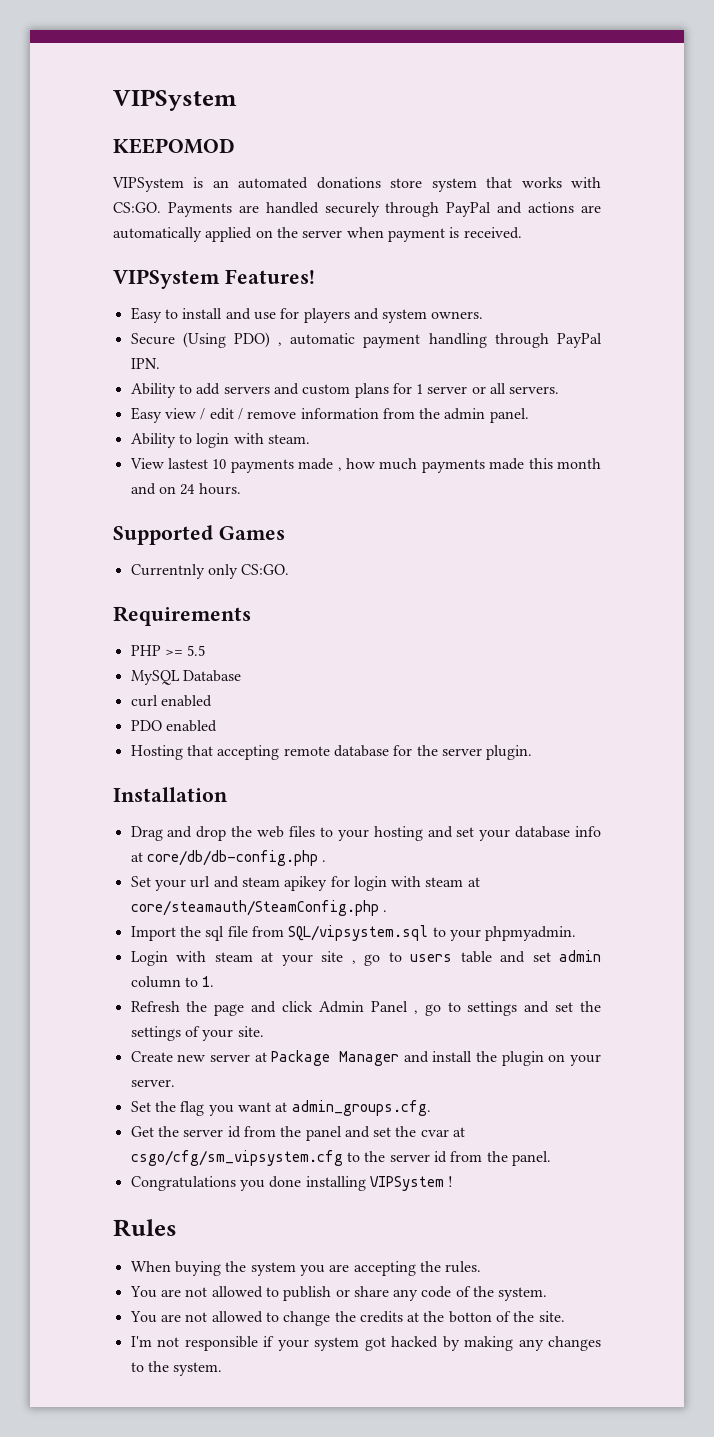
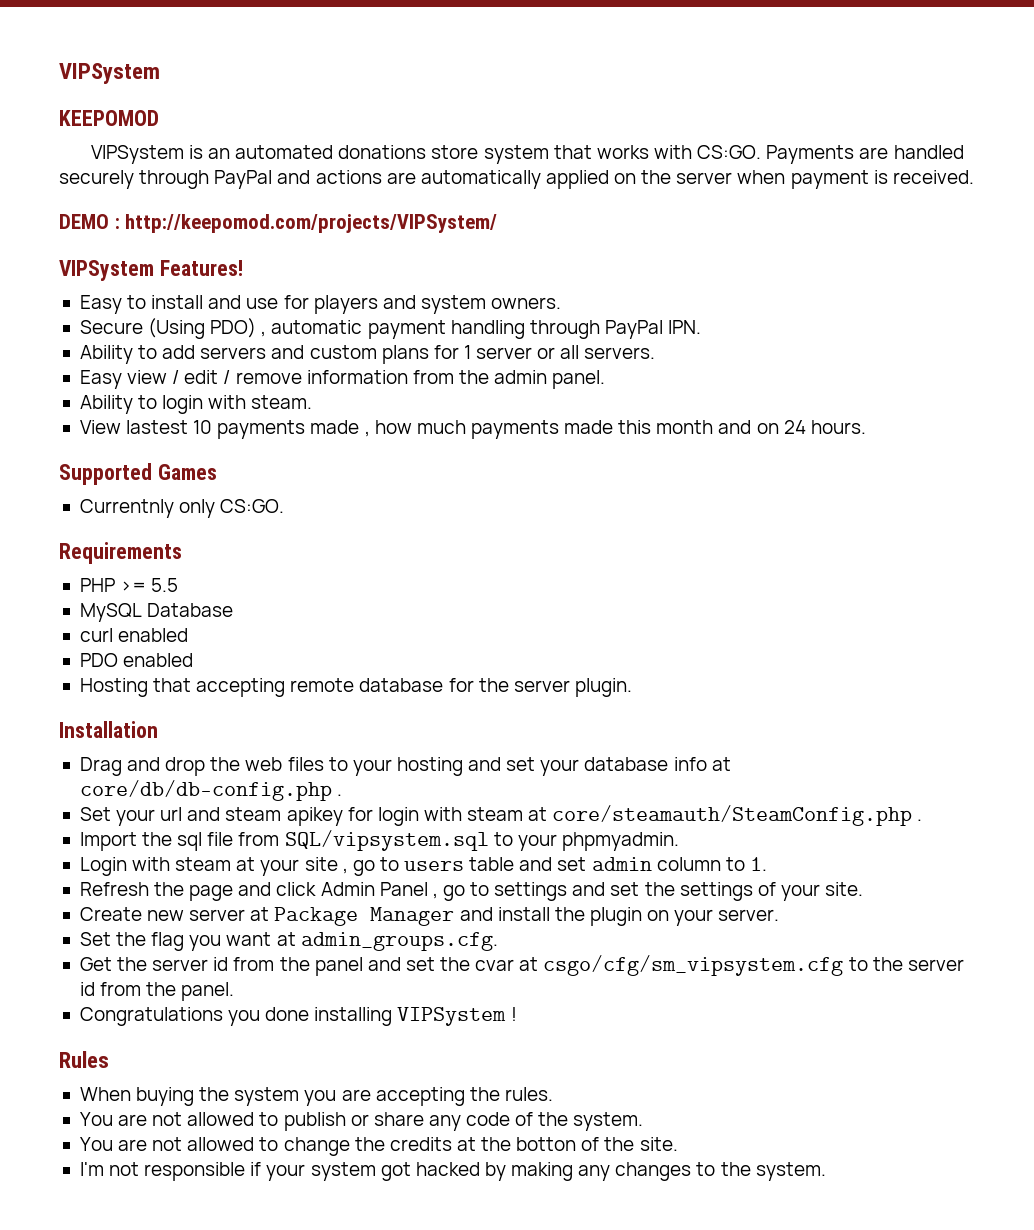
+ DEMO : http://keepomod.com/projects/VIPSystem/

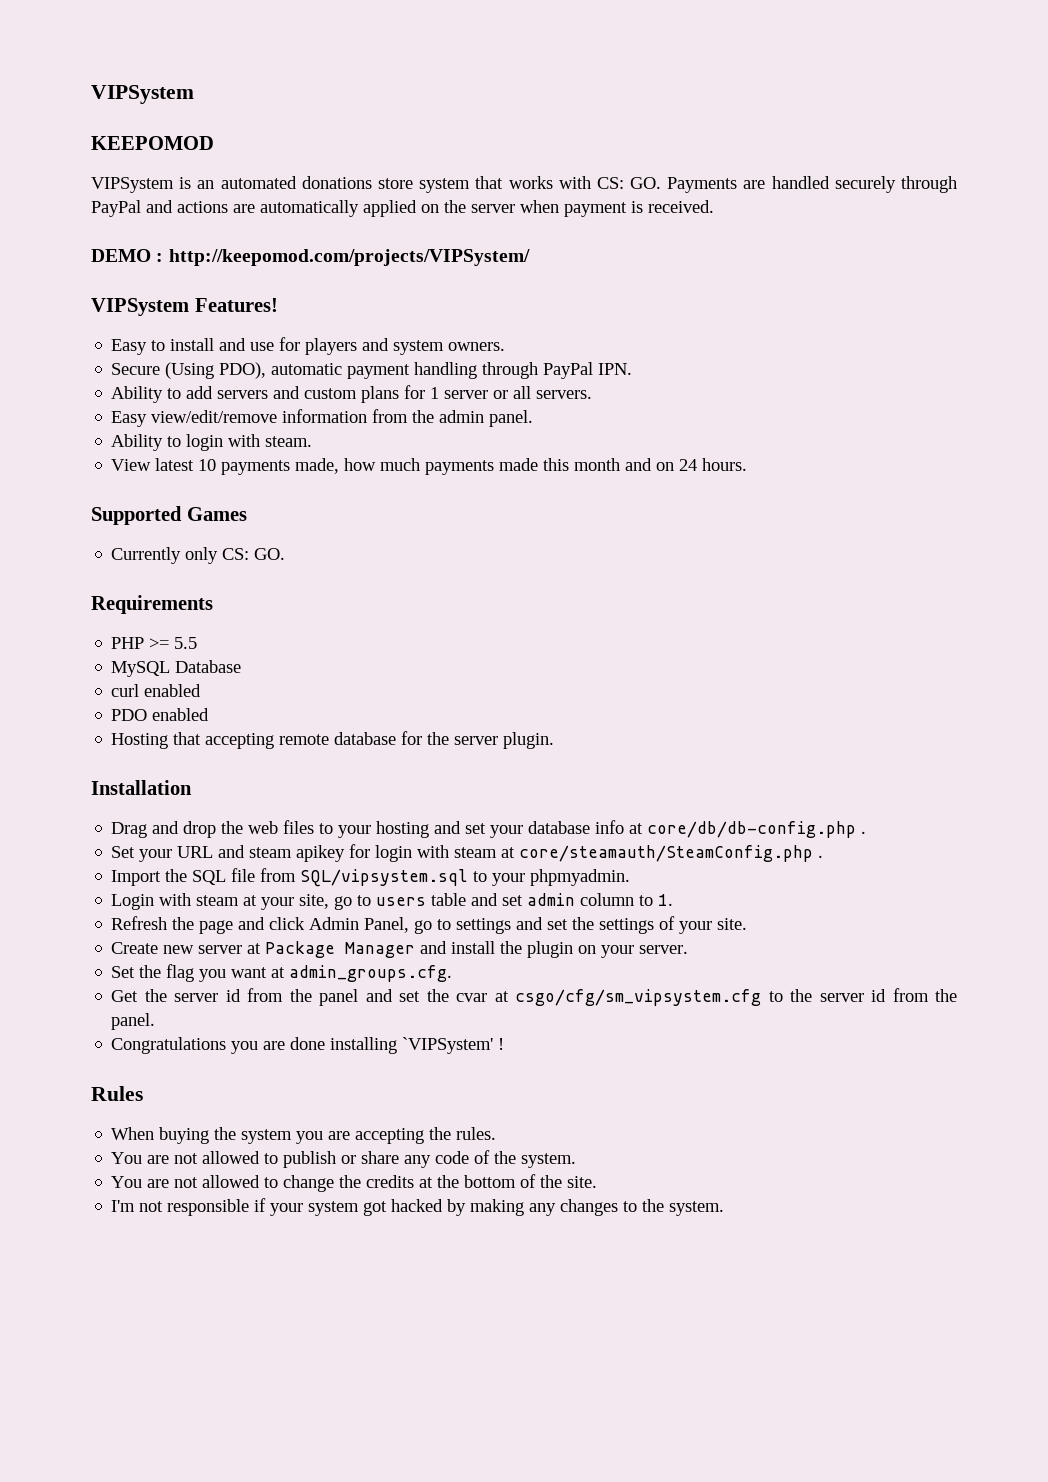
- VIPSystem is an automated donations store system that works with CS:GO. Payments are handled securely through PayPal and actions are automatically applied on the server when payment is received.
+ VIPSystem is an automated donations store system that works with CS: GO. Payments are handled securely through PayPal and actions are automatically applied on the server when payment is received.
- Secure (Using PDO) , automatic payment handling through PayPal IPN.
+ Secure (Using PDO), automatic payment handling through PayPal IPN.
- Easy view / edit / remove information from the admin panel.
+ Easy view/edit/remove information from the admin panel.
- View lastest 10 payments made , how much payments made this month and on 24 hours.
+ View latest 10 payments made, how much payments made this month and on 24 hours.
- Currentnly only CS:GO.
+ Currently only CS: GO.
- Set your url and steam apikey for login with steam at core/steamauth/SteamConfig.php .
+ Set your URL and steam apikey for login with steam at core/steamauth/SteamConfig.php .
- Import the sql file from SQL/vipsystem.sql to your phpmyadmin.
+ Import the SQL file from SQL/vipsystem.sql to your phpmyadmin.
- Login with steam at your site , go to users table and set admin column to 1.
+ Login with steam at your site, go to users table and set admin column to 1.
- Refresh the page and click Admin Panel , go to settings and set the settings of your site.
+ Refresh the page and click Admin Panel, go to settings and set the settings of your site.
- Congratulations you done installing VIPSystem !
+ Congratulations you are done installing `VIPSystem' !
- You are not allowed to change the credits at the botton of the site.
+ You are not allowed to change the credits at the bottom of the site.

